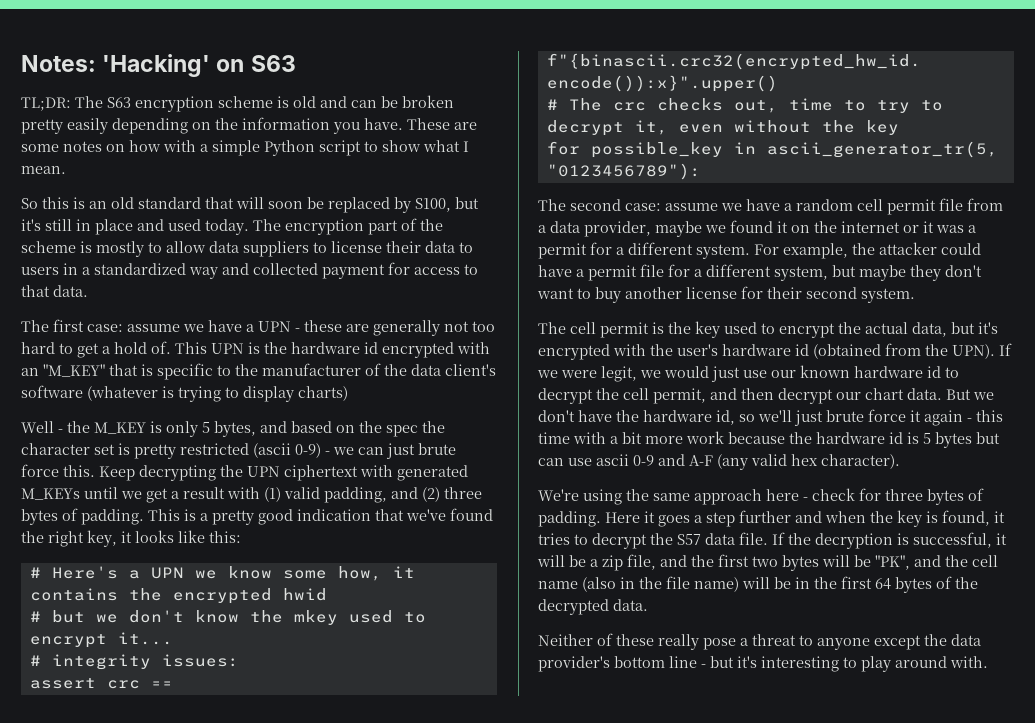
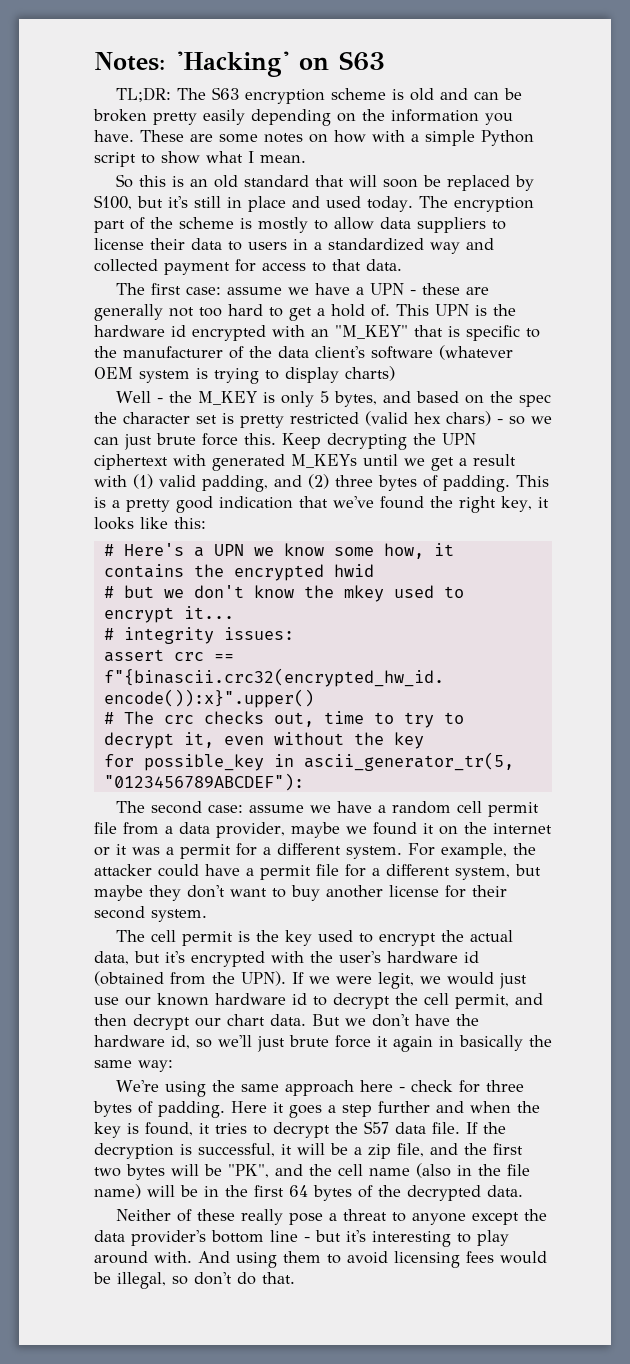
- This UPN is the hardware id encrypted with an "M_KEY" that is specific to the manufacturer of the data client's software (whatever is trying to display charts)
+ This UPN is the hardware id encrypted with an "M_KEY" that is specific to the manufacturer of the data client's software (whatever OEM system is trying to display charts)
- Well - the M_KEY is only 5 bytes, and based on the spec the character set is pretty restricted (ascii 0-9) - we can just brute force this.
+ Well - the M_KEY is only 5 bytes, and based on the spec the character set is pretty restricted (valid hex chars) - so we can just brute force this.
- for possible_key in ascii_generator_tr(5, "0123456789"):
+ for possible_key in ascii_generator_tr(5, "0123456789ABCDEF"):
- But we don't have the hardware id, so we'll just brute force it again - this time with a bit more work because the hardware id is 5 bytes but can use ascii 0-9 and A-F (any valid hex character).
+ But we don't have the hardware id, so we'll just brute force it again in basically the same way:
+ And using them to avoid licensing fees would be illegal, so don't do that.

